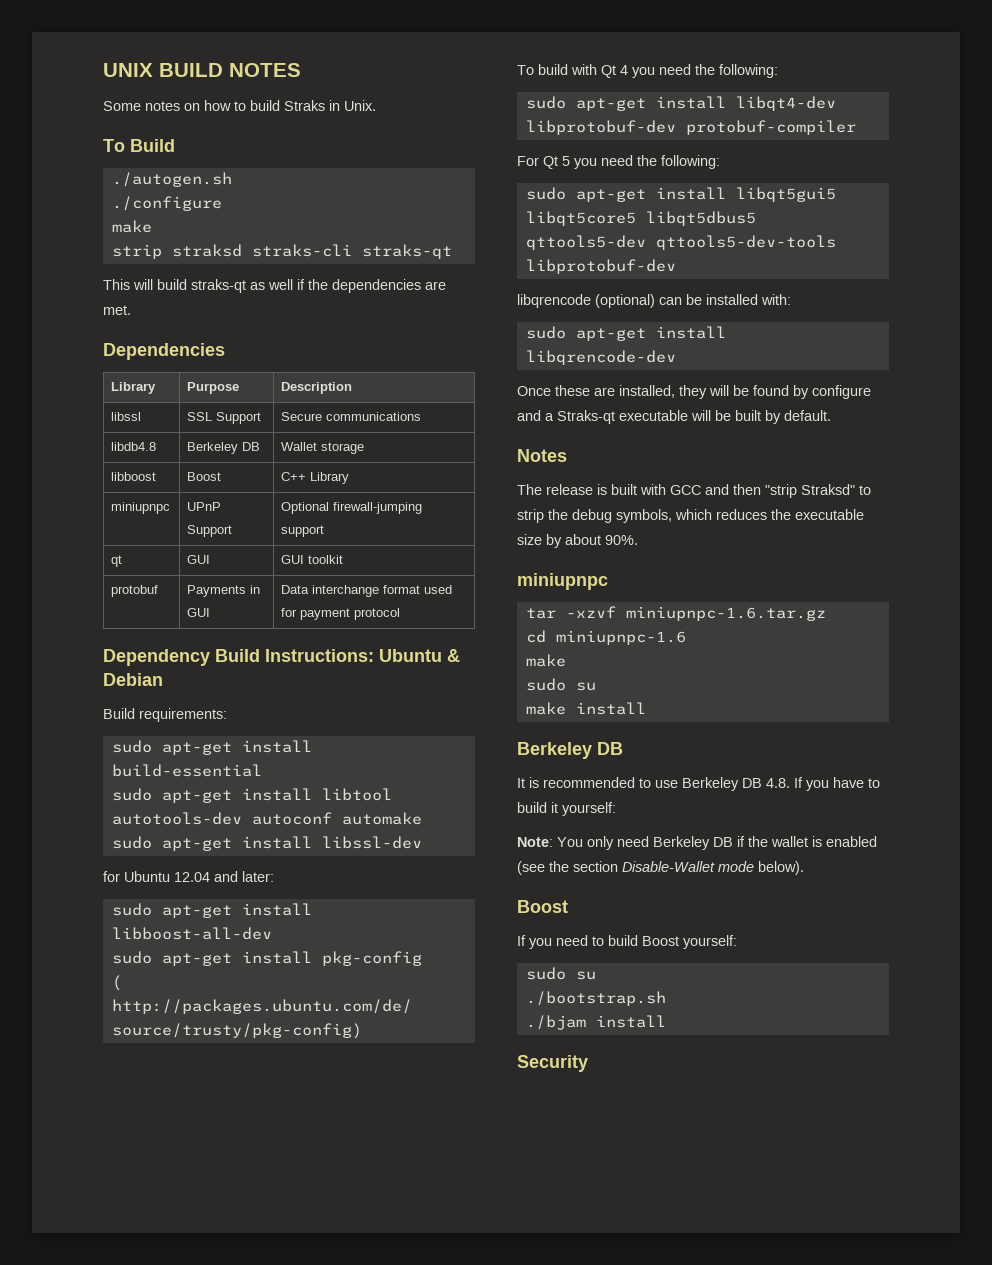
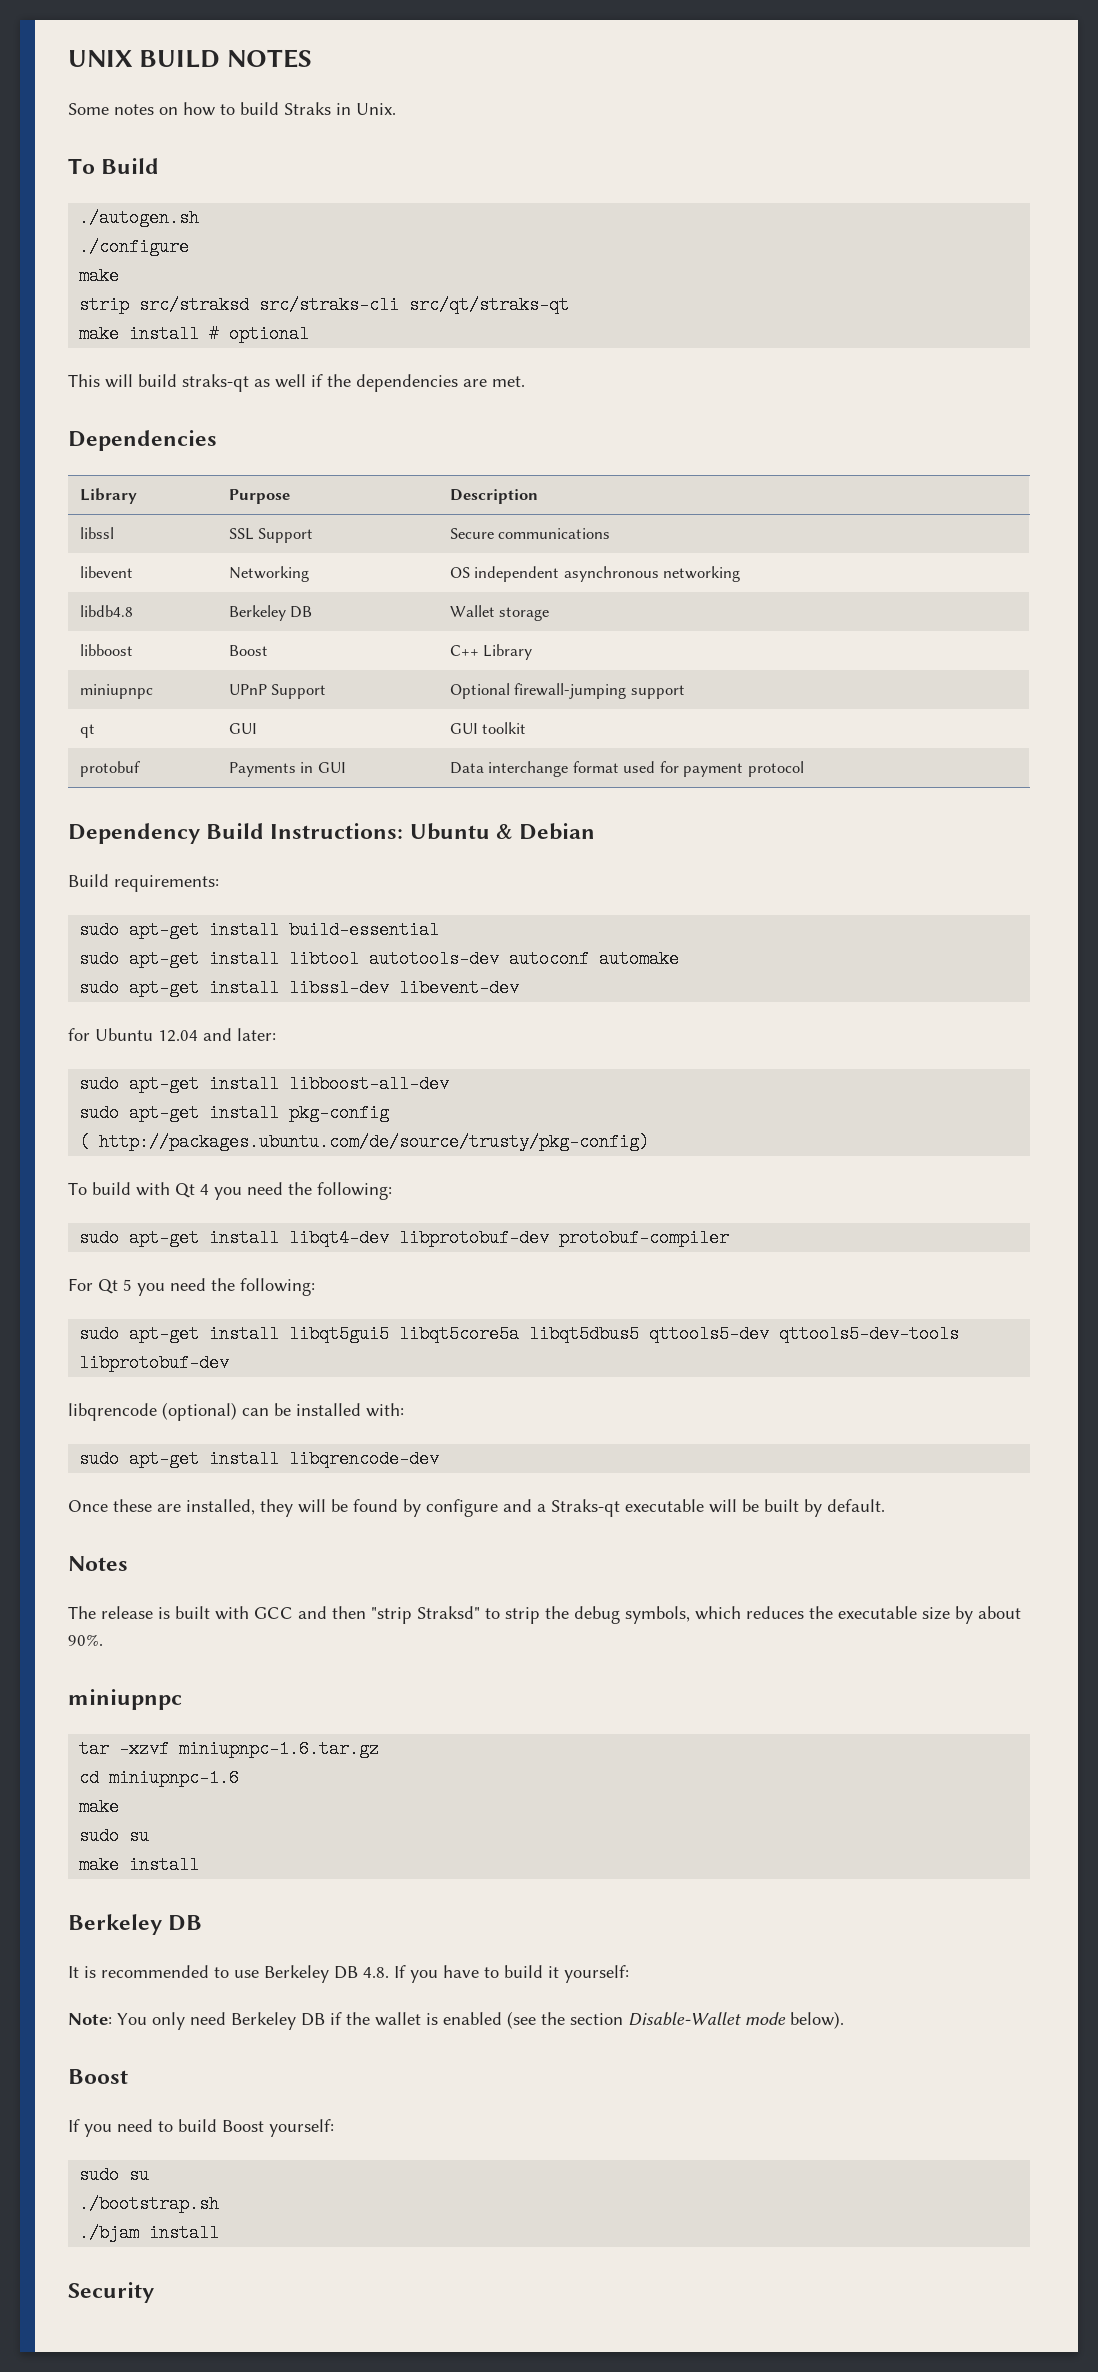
- strip straksd straks-cli straks-qt
+ strip src/straksd src/straks-cli src/qt/straks-qt
+ make install # optional
+ libevent | Networking | OS independent asynchronous networking
- sudo apt-get install libssl-dev
+ sudo apt-get install libssl-dev libevent-dev
- sudo apt-get install libqt5gui5 libqt5core5 libqt5dbus5 qttools5-dev qttools5-dev-tools libprotobuf-dev
+ sudo apt-get install libqt5gui5 libqt5core5a libqt5dbus5 qttools5-dev qttools5-dev-tools libprotobuf-dev

